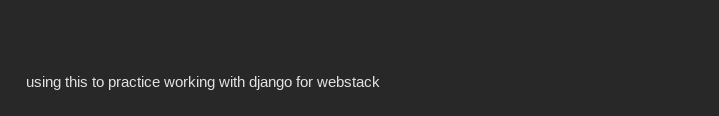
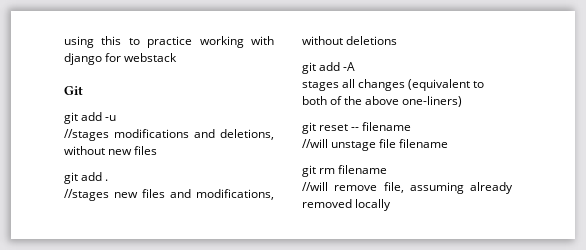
+ Git
+ git add -u
+ //stages modifications and deletions, without new files
+ git add .
+ //stages new files and modifications, without deletions
+ git add -A
+ stages all changes (equivalent to both of the above one-liners)
+ git reset -- filename
+ //will unstage file filename
+ git rm filename
+ //will remove file, assuming already removed locally

